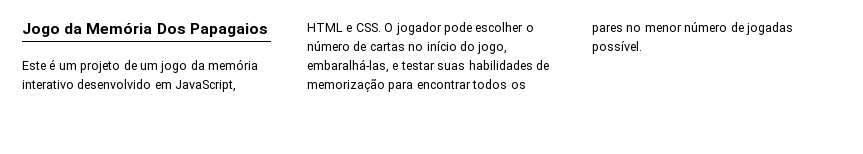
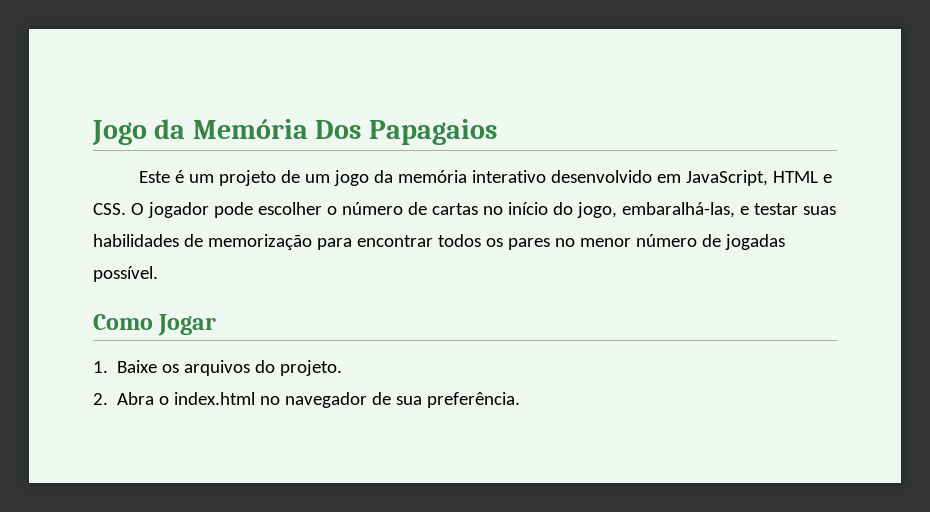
+ Como Jogar
+ 1. Baixe os arquivos do projeto.
+ 2. Abra o index.html no navegador de sua preferência.

